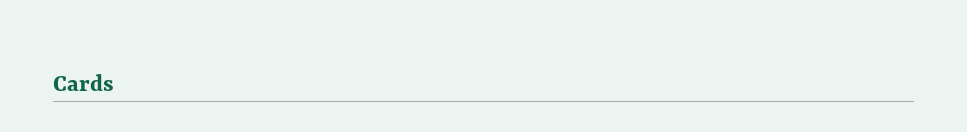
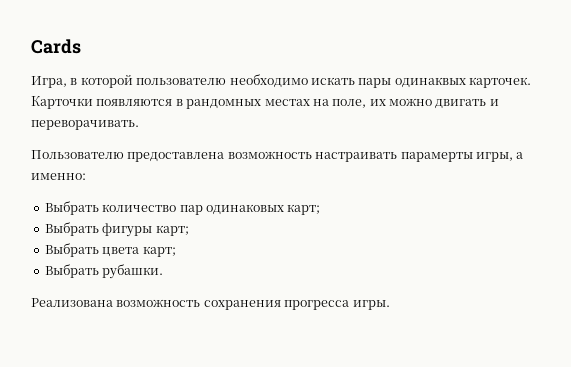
+ Игра, в которой пользователю необходимо искать пары одинаквых карточек. Карточки появляются в рандомных местах на поле, их можно двигать и переворачивать.
+ Пользователю предоставлена возможность настраивать парамерты игры, а именно:
+ Выбрать количество пар одинаковых карт;
+ Выбрать фигуры карт;
+ Выбрать цвета карт;
+ Выбрать рубашки.
+ Реализована возможность сохранения прогресса игры.

